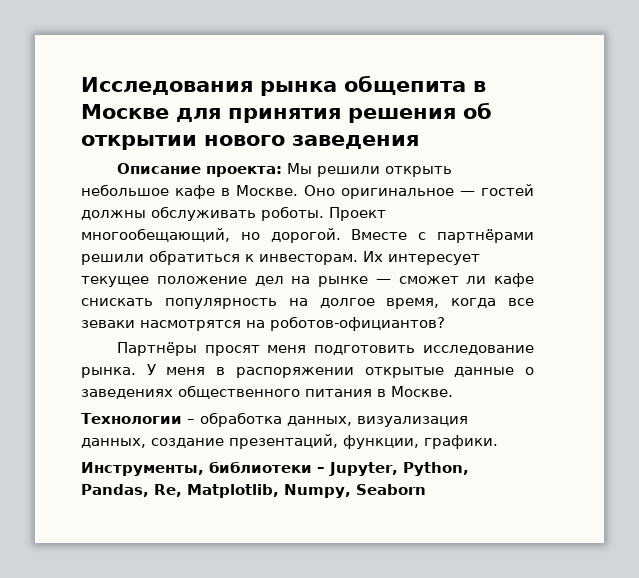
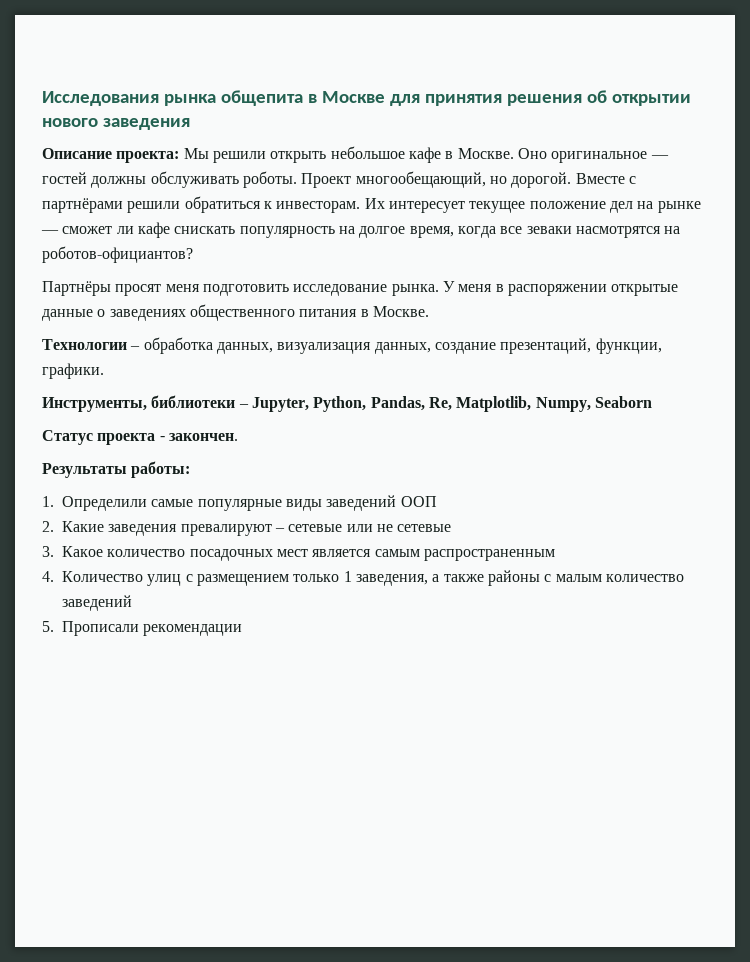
+ Cтатус проекта - закончен.
+ Результаты работы:
+ 1. Определили самые популярные виды заведений ООП
+ 2. Какие заведения превалируют – сетевые или не сетевые
+ 3. Какое количество посадочных мест является самым распространенным
+ 4. Количество улиц с размещением только 1 заведения, а также районы с малым количество заведений
+ 5. Прописали рекомендации

